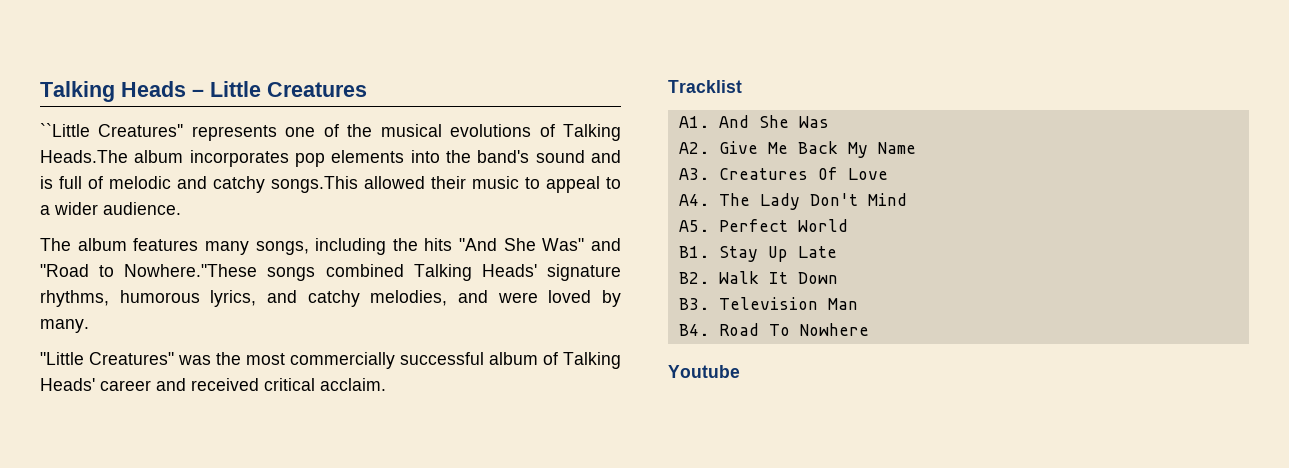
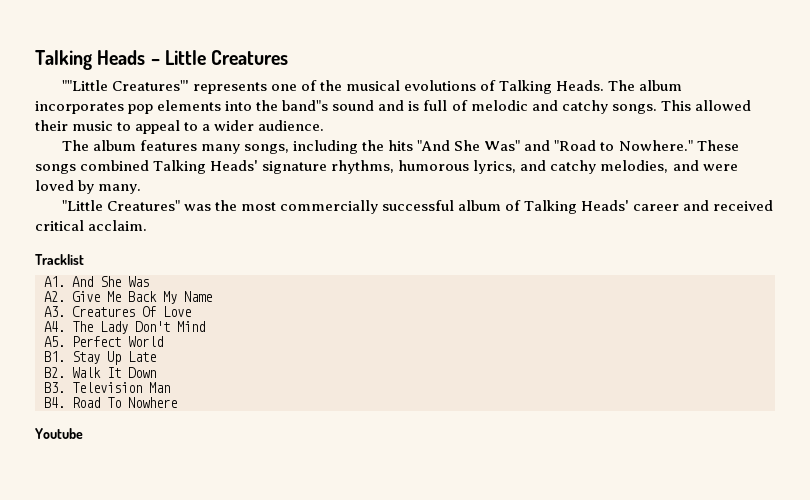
- ``Little Creatures'' represents one of the musical evolutions of Talking Heads.The album incorporates pop elements into the band's sound and is full of melodic and catchy songs.This allowed their music to appeal to a wider audience.
+ ""Little Creatures"' represents one of the musical evolutions of Talking Heads. The album incorporates pop elements into the band"s sound and is full of melodic and catchy songs. This allowed their music to appeal to a wider audience.
- The album features many songs, including the hits "And She Was" and "Road to Nowhere."These songs combined Talking Heads' signature rhythms, humorous lyrics, and catchy melodies, and were loved by many.
+ The album features many songs, including the hits "And She Was" and "Road to Nowhere." These songs combined Talking Heads' signature rhythms, humorous lyrics, and catchy melodies, and were loved by many.

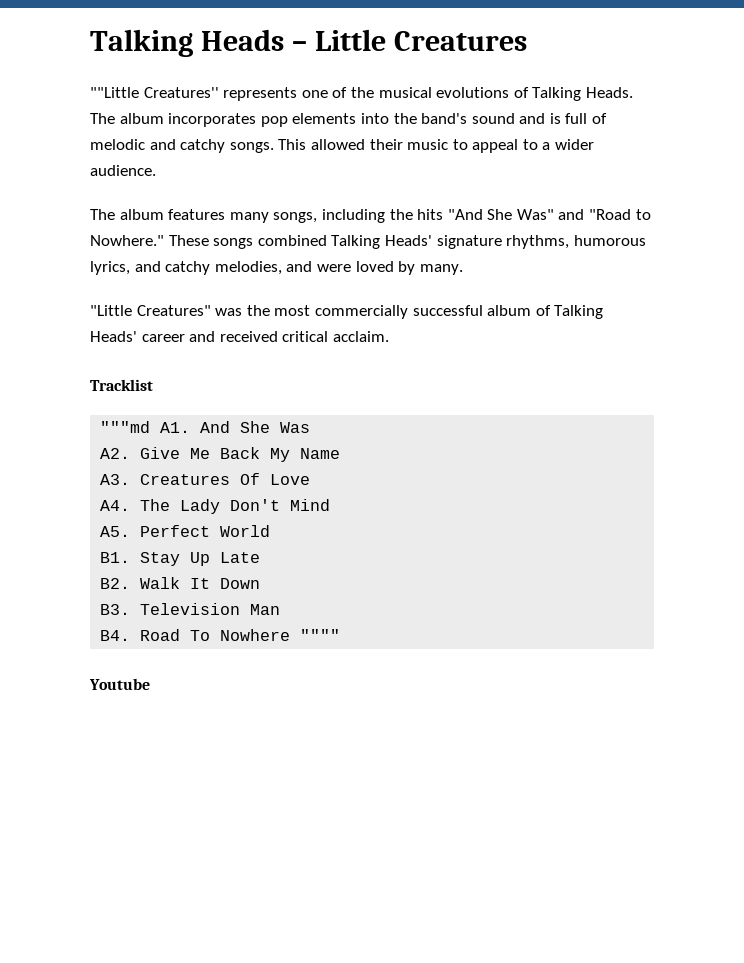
- ""Little Creatures"' represents one of the musical evolutions of Talking Heads.
+ ""Little Creatures'' represents one of the musical evolutions of Talking Heads.
- The album incorporates pop elements into the band"s sound and is full of melodic and catchy songs.
+ The album incorporates pop elements into the band's sound and is full of melodic and catchy songs.
- A1. And She Was
+ """md A1. And She Was
- B4. Road To Nowhere
+ B4. Road To Nowhere """"

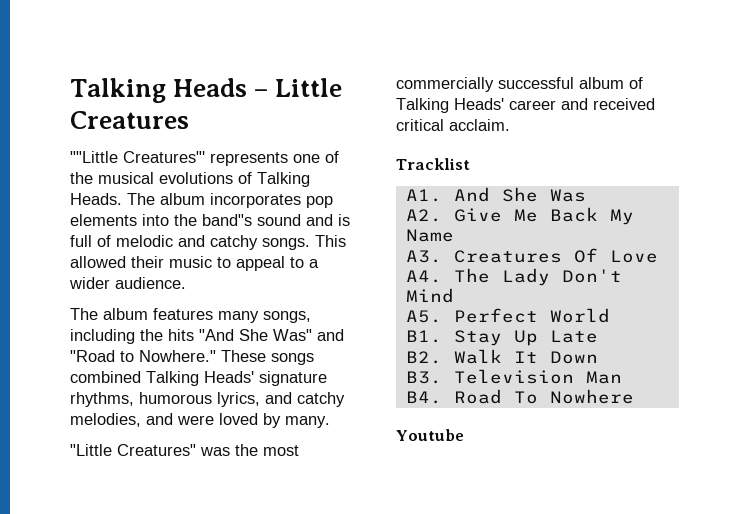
- ""Little Creatures'' represents one of the musical evolutions of Talking Heads.
+ ""Little Creatures"' represents one of the musical evolutions of Talking Heads.
- The album incorporates pop elements into the band's sound and is full of melodic and catchy songs.
+ The album incorporates pop elements into the band"s sound and is full of melodic and catchy songs.
- """md A1. And She Was
+ A1. And She Was
- B4. Road To Nowhere """"
+ B4. Road To Nowhere

